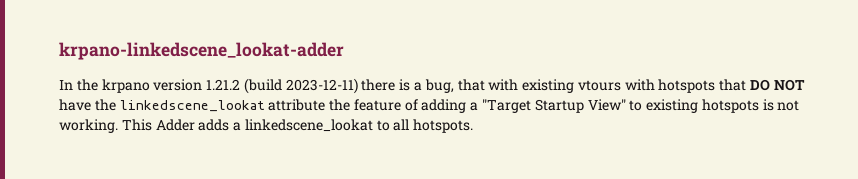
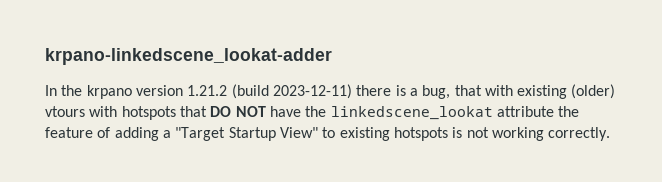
- In the krpano version 1.21.2 (build 2023-12-11) there is a bug, that with existing vtours with hotspots that DO NOT have the linkedscene_lookat attribute the feature of adding a "Target Startup View" to existing hotspots is not working. This Adder adds a linkedscene_lookat to all hotspots.
+ In the krpano version 1.21.2 (build 2023-12-11) there is a bug, that with existing (older) vtours with hotspots that DO NOT have the linkedscene_lookat attribute the feature of adding a "Target Startup View" to existing hotspots is not working correctly.

